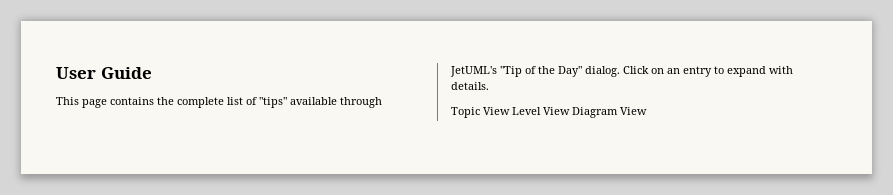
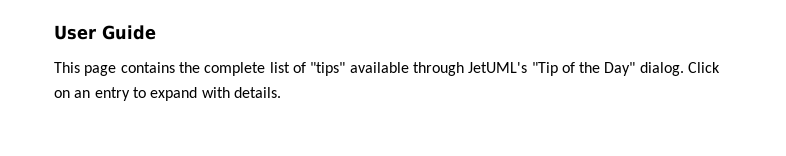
- Topic View Level View Diagram View

